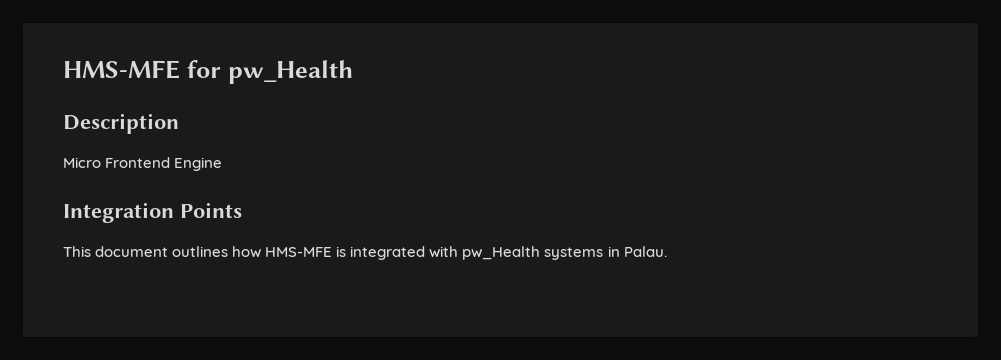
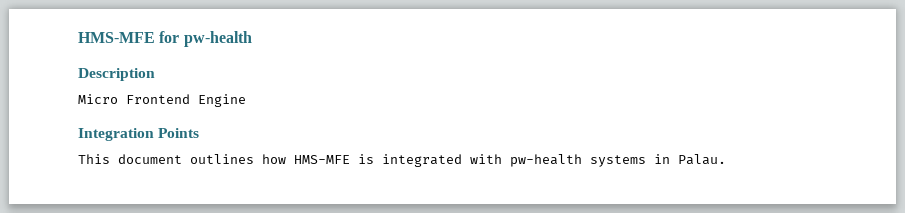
- HMS-MFE for pw_Health
+ HMS-MFE for pw-health
- This document outlines how HMS-MFE is integrated with pw_Health systems in Palau.
+ This document outlines how HMS-MFE is integrated with pw-health systems in Palau.

